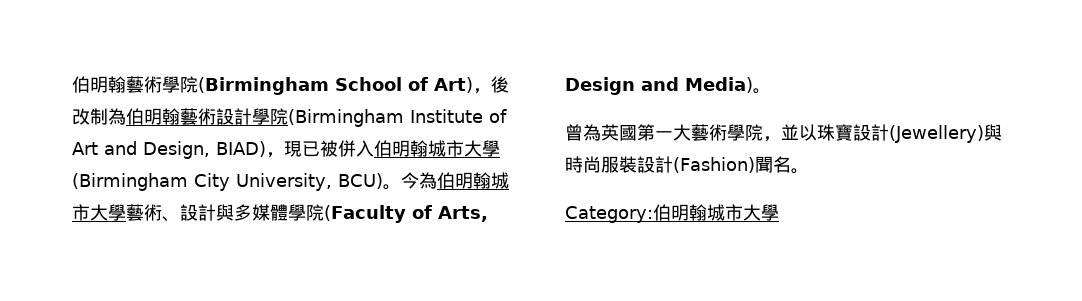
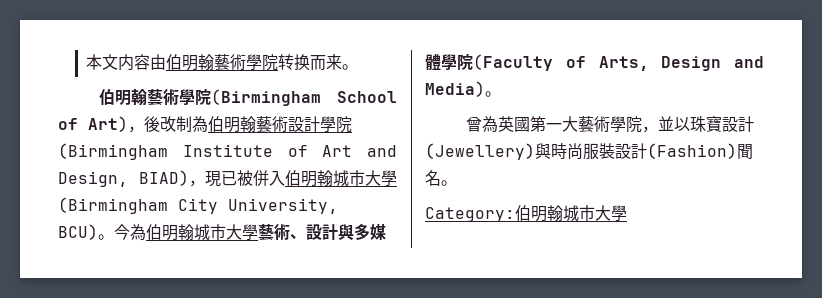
+ 本文内容由伯明翰藝術學院转换而来。

